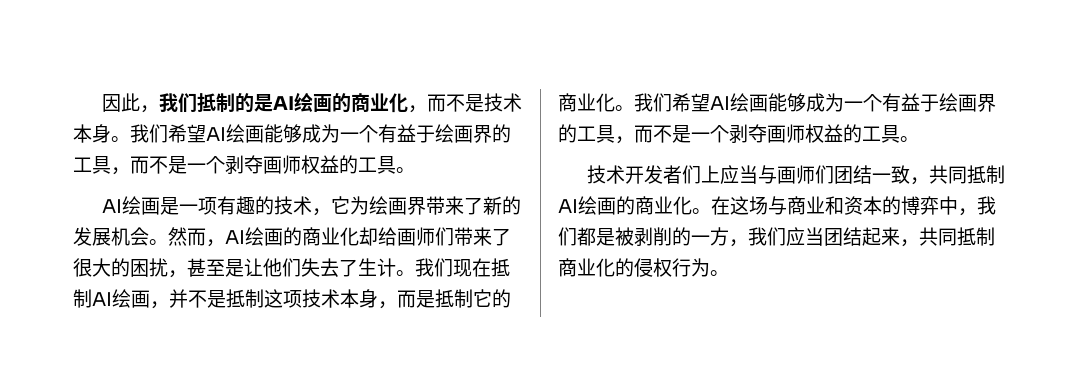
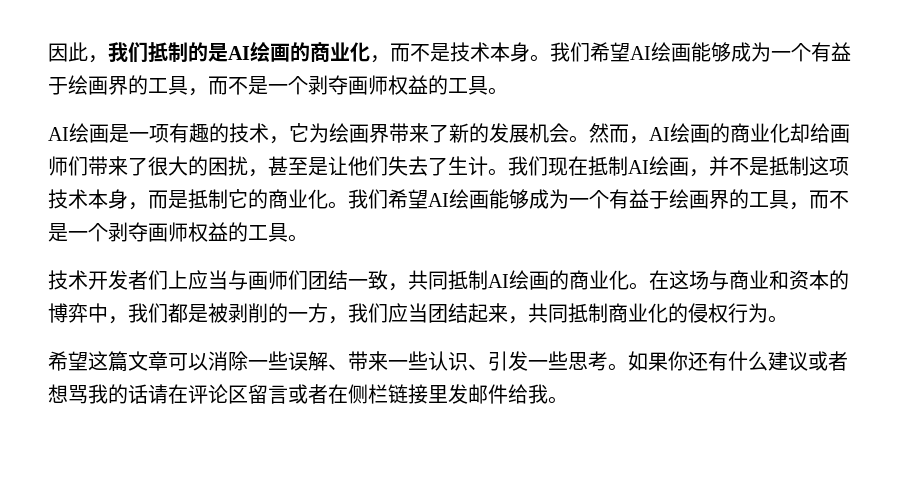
+ 希望这篇文章可以消除一些误解、带来一些认识、引发一些思考。如果你还有什么建议或者想骂我的话请在评论区留言或者在侧栏链接里发邮件给我。

